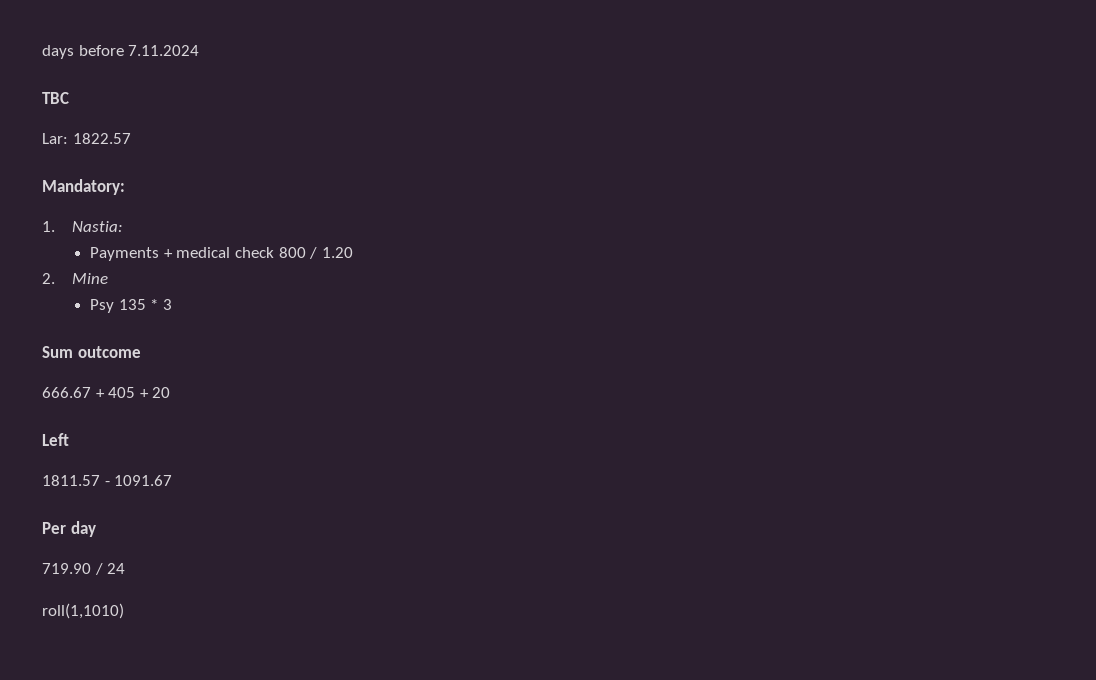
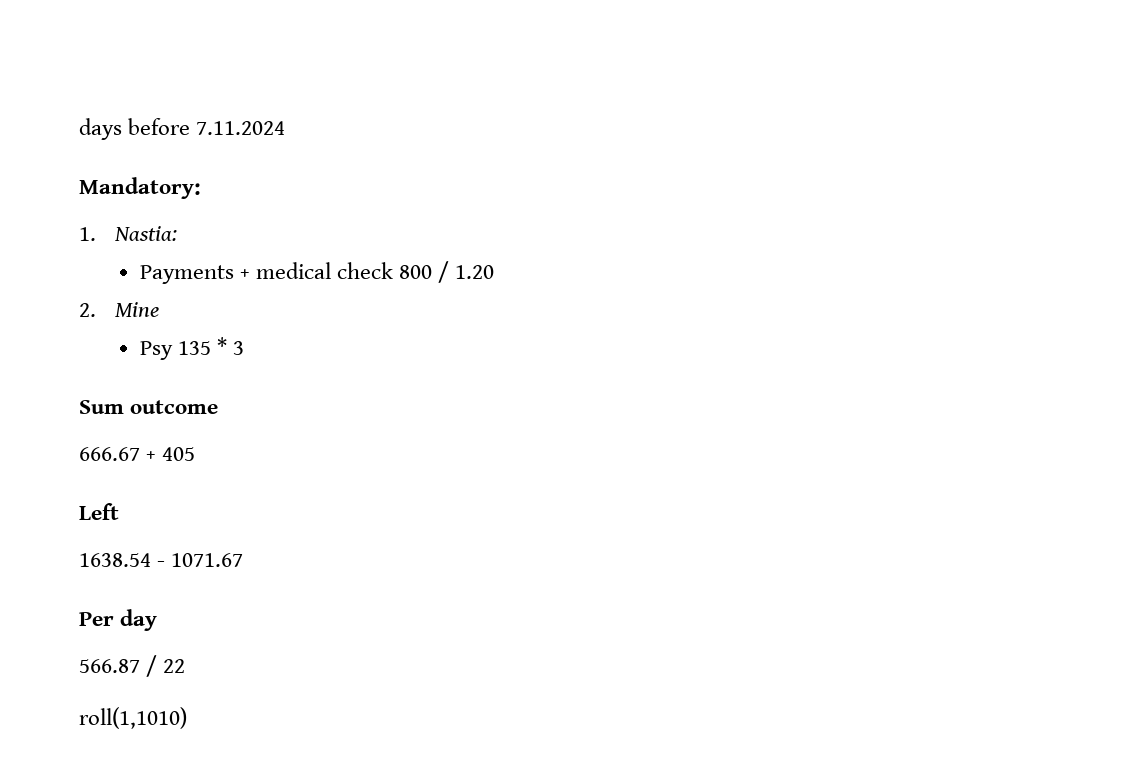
- TBC
- Lar: 1822.57
- 666.67 + 405 + 20
+ 666.67 + 405
- 1811.57 - 1091.67
+ 1638.54 - 1071.67
- 719.90 / 24
+ 566.87 / 22

